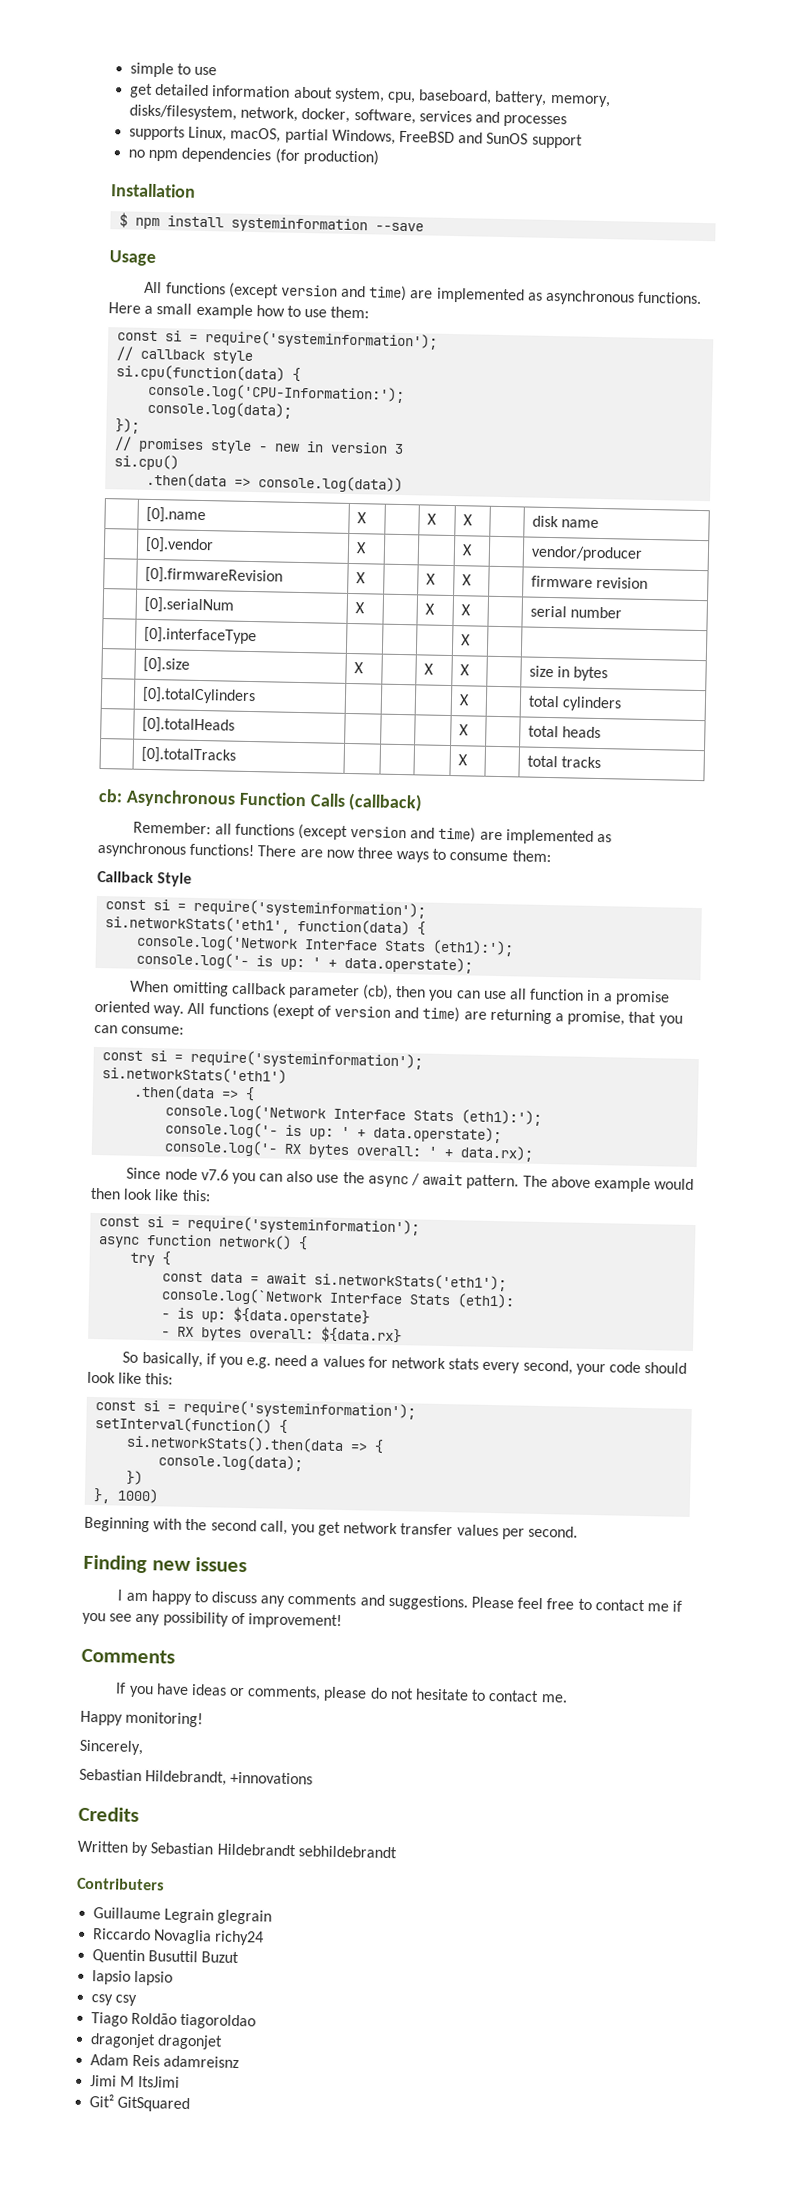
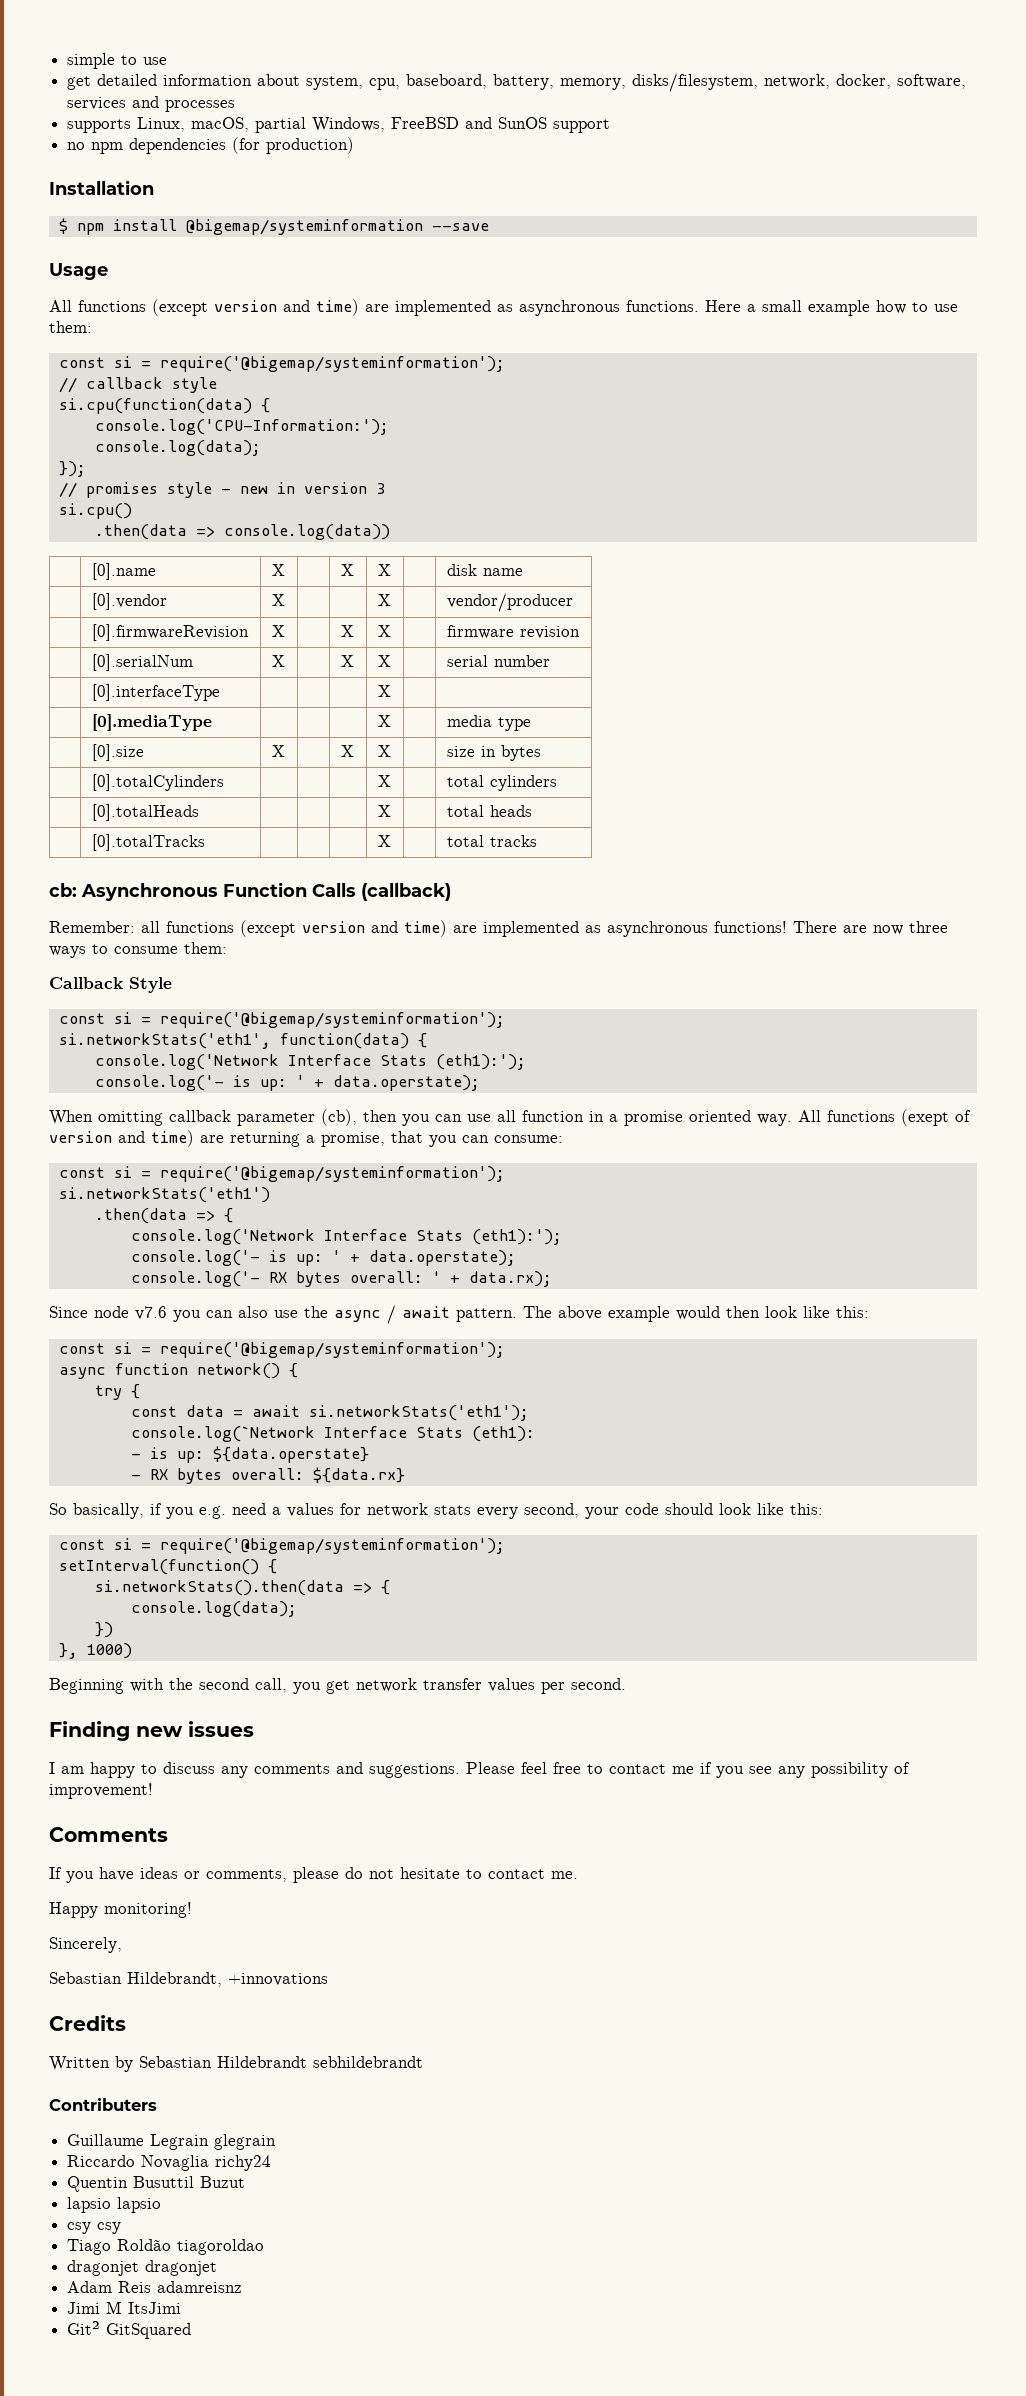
- $ npm install systeminformation --save
+ $ npm install @bigemap/systeminformation --save
  Here a small example how to use them:
- const si = require('systeminformation');
+ const si = require('@bigemap/systeminformation');
+ | [0].mediaType | | | | X | | media type
  Callback Style
- const si = require('systeminformation');
+ const si = require('@bigemap/systeminformation');
  All functions (exept of version and time) are returning a promise, that you can consume:
- const si = require('systeminformation');
+ const si = require('@bigemap/systeminformation');
  The above example would then look like this:
- const si = require('systeminformation');
+ const si = require('@bigemap/systeminformation');
  So basically, if you e.g. need a values for network stats every second, your code should look like this:
- const si = require('systeminformation');
+ const si = require('@bigemap/systeminformation');

